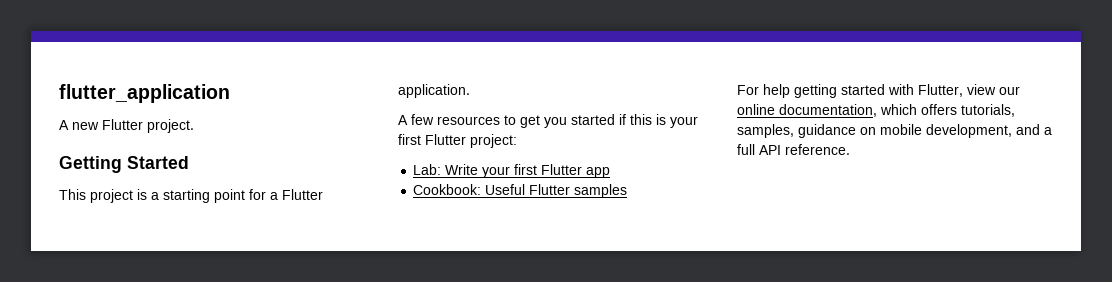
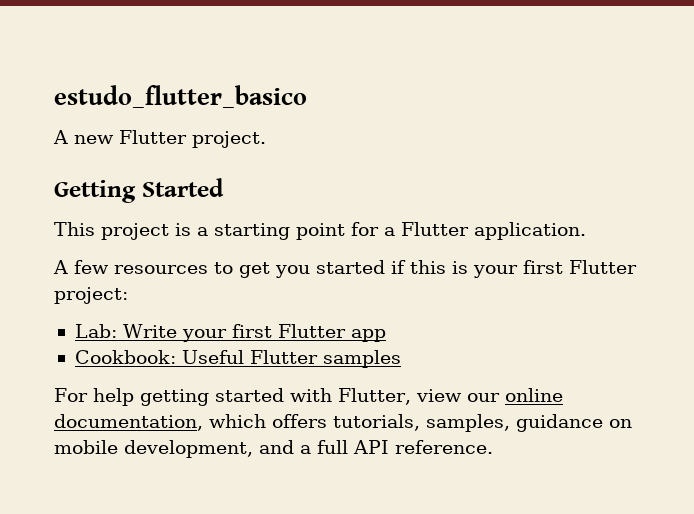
- flutter_application
+ estudo_flutter_basico

